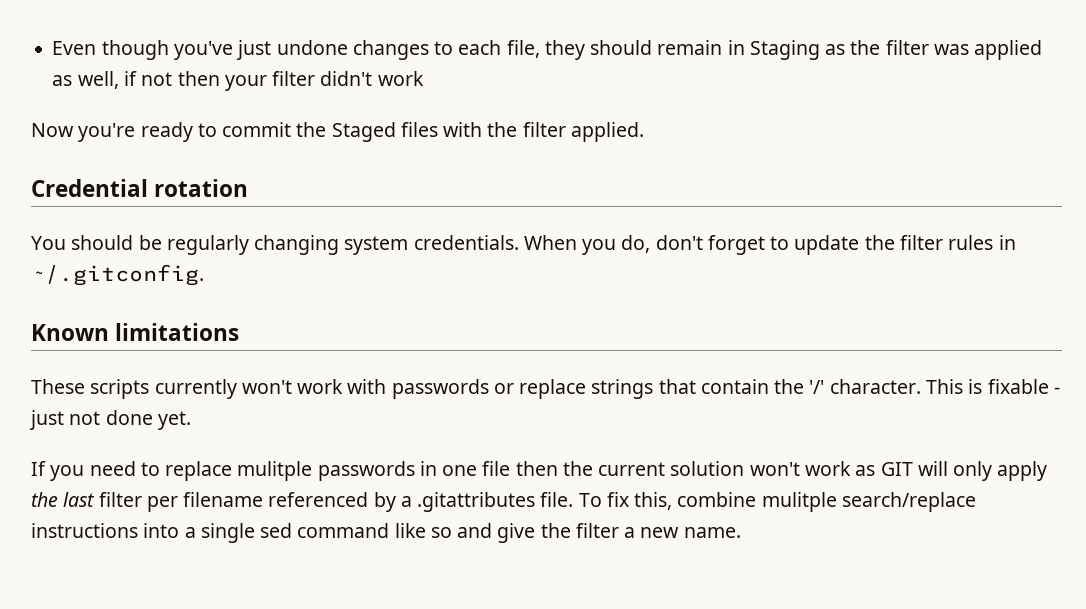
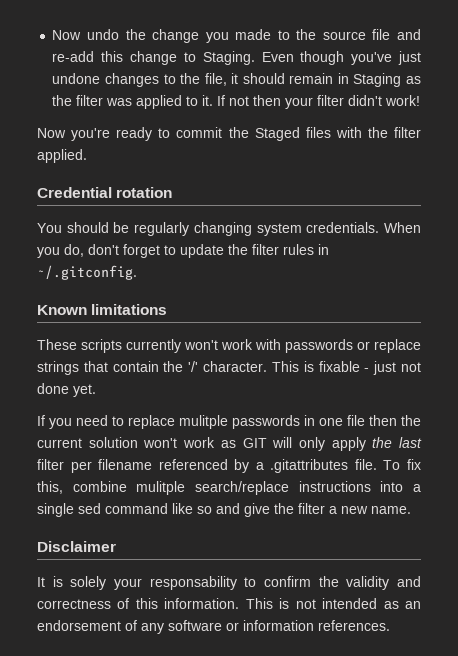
+ Now undo the change you made to the source file and re-add this change to Staging.
- Even though you've just undone changes to each file, they should remain in Staging as the filter was applied as well, if not then your filter didn't work
+ Even though you've just undone changes to the file, it should remain in Staging as the filter was applied to it. If not then your filter didn't work!
+ Disclaimer
+ It is solely your responsability to confirm the validity and correctness of this information. This is not intended as an endorsement of any software or information references.

